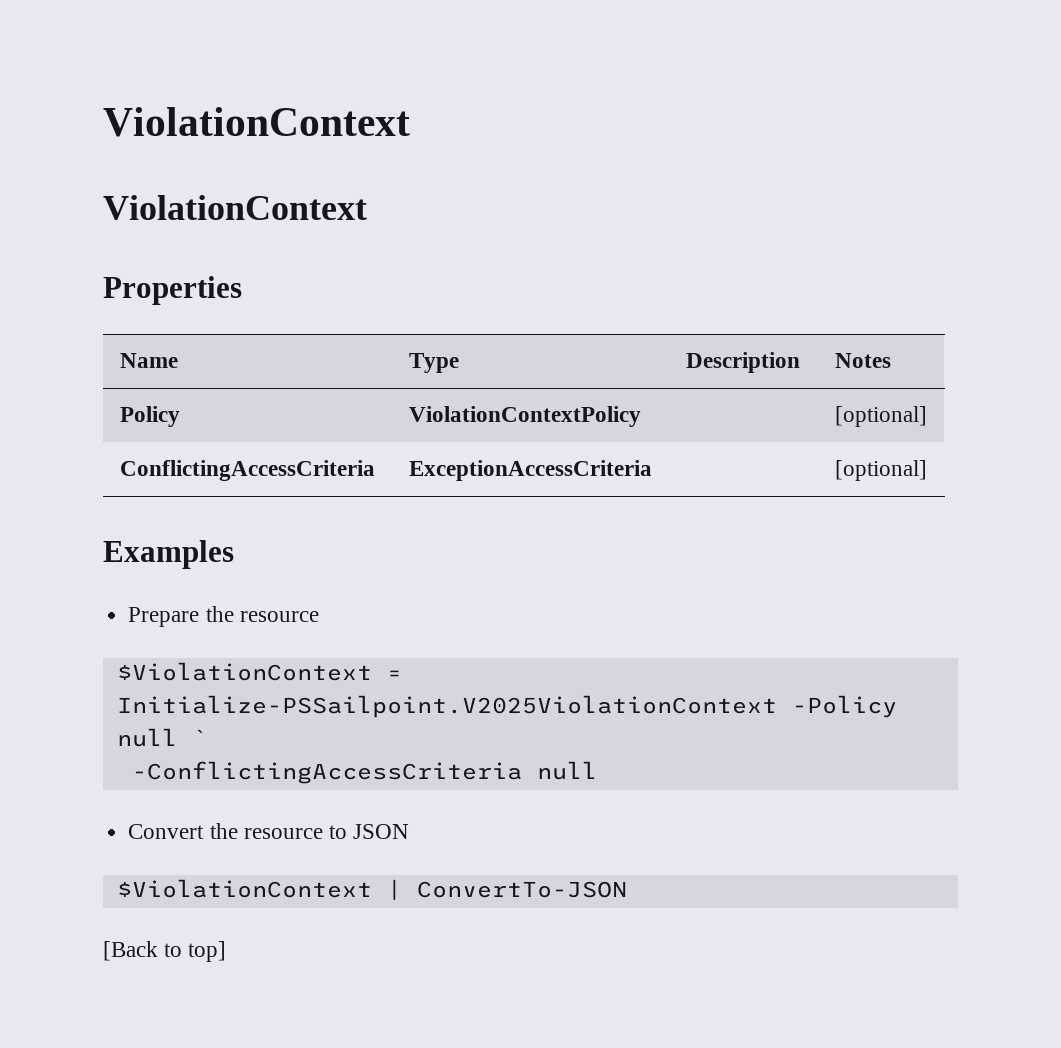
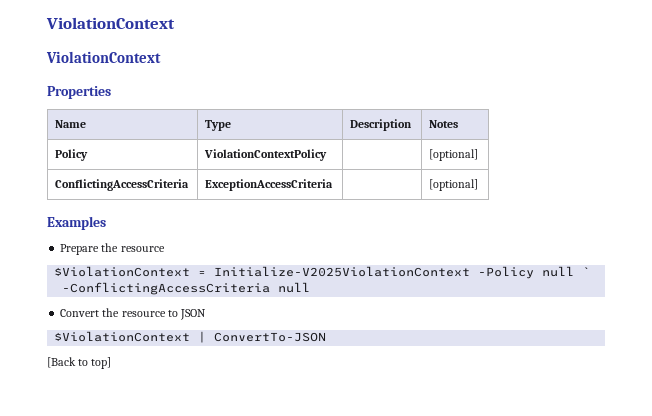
- $ViolationContext = Initialize-PSSailpoint.V2025ViolationContext -Policy null `
+ $ViolationContext = Initialize-V2025ViolationContext -Policy null `

